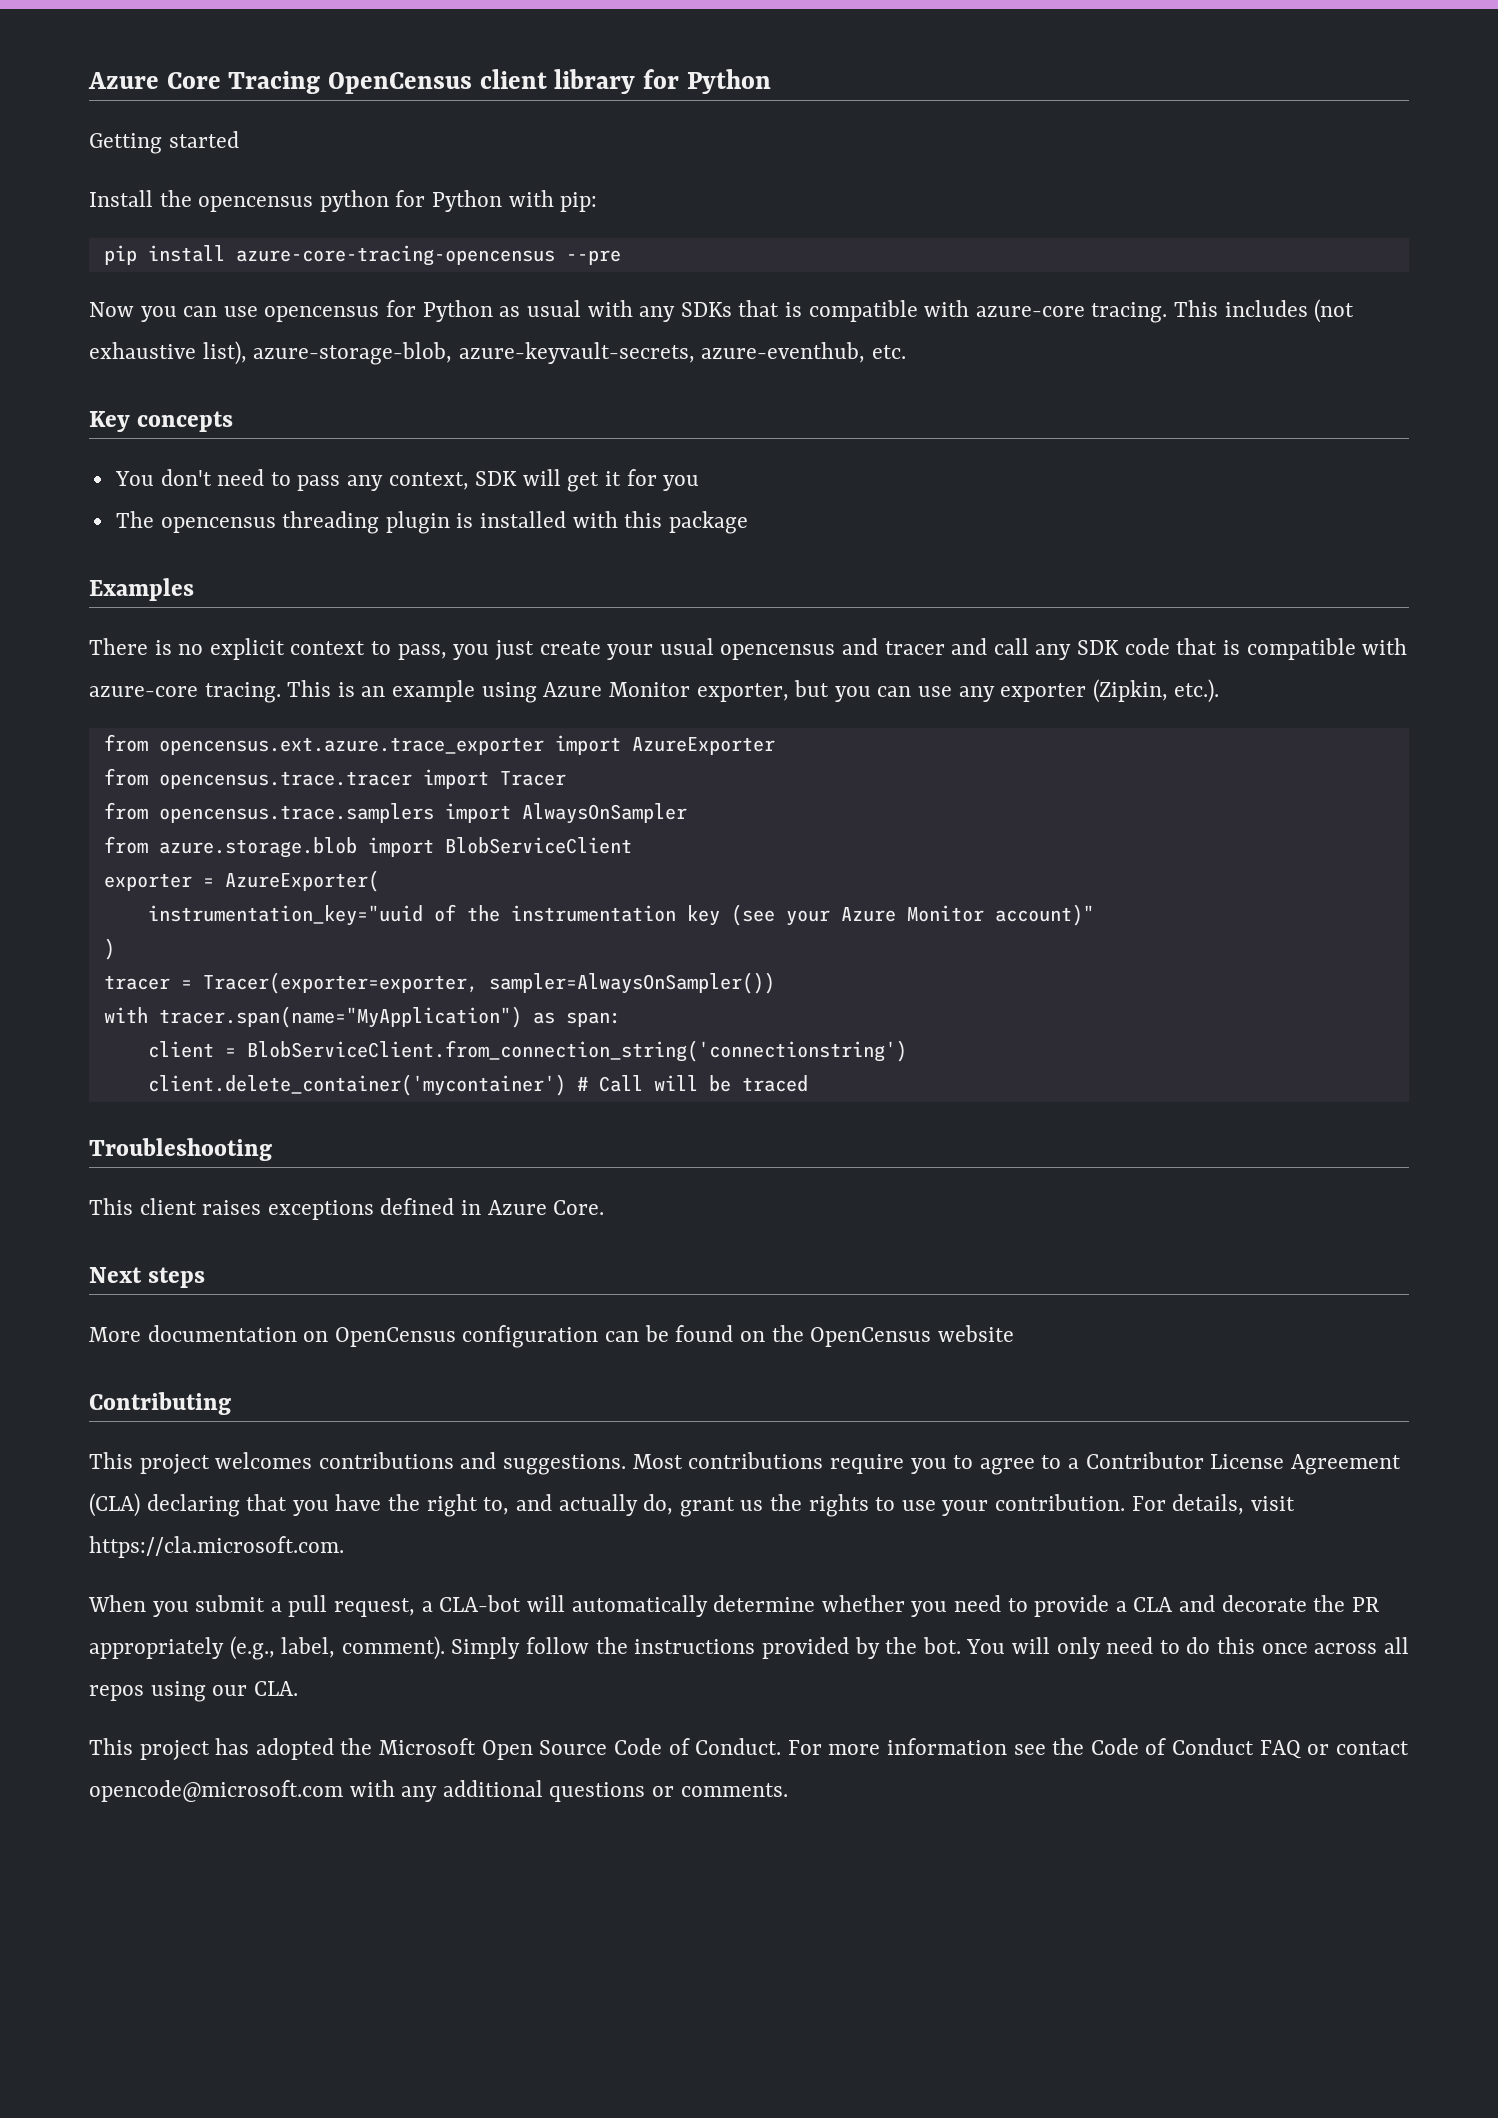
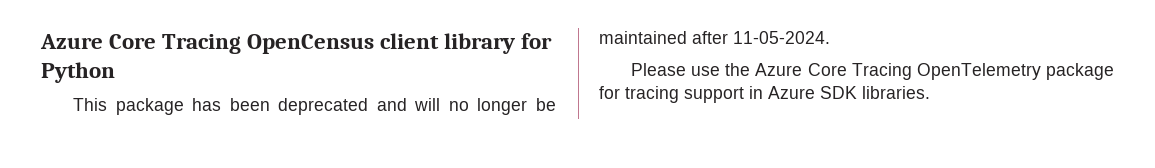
- Getting started
- Install the opencensus python for Python with pip:
- pip install azure-core-tracing-opencensus --pre
- Now you can use opencensus for Python as usual with any SDKs that is compatible with azure-core tracing. This includes (not exhaustive list), azure-storage-blob, azure-keyvault-secrets, azure-eventhub, etc.
- Key concepts
- You don't need to pass any context, SDK will get it for you
- The opencensus threading plugin is installed with this package
- Examples
- There is no explicit context to pass, you just create your usual opencensus and tracer and call any SDK code that is compatible with azure-core tracing. This is an example using Azure Monitor exporter, but you can use any exporter (Zipkin, etc.).
- from opencensus.ext.azure.trace_exporter import AzureExporter
- from opencensus.trace.tracer import Tracer
- from opencensus.trace.samplers import AlwaysOnSampler
- from azure.storage.blob import BlobServiceClient
- exporter = AzureExporter(
- instrumentation_key="uuid of the instrumentation key (see your Azure Monitor account)"
- )
- tracer = Tracer(exporter=exporter, sampler=AlwaysOnSampler())
- with tracer.span(name="MyApplication") as span:
- client = BlobServiceClient.from_connection_string('connectionstring')
- client.delete_container('mycontainer') # Call will be traced
- Troubleshooting
- This client raises exceptions defined in Azure Core.
- Next steps
- More documentation on OpenCensus configuration can be found on the OpenCensus website
- Contributing
- This project welcomes contributions and suggestions. Most contributions require you to agree to a Contributor License Agreement (CLA) declaring that you have the right to, and actually do, grant us the rights to use your contribution. For details, visit https://cla.microsoft.com.
- When you submit a pull request, a CLA-bot will automatically determine whether you need to provide a CLA and decorate the PR appropriately (e.g., label, comment). Simply follow the instructions provided by the bot. You will only need to do this once across all repos using our CLA.
- This project has adopted the Microsoft Open Source Code of Conduct. For more information see the Code of Conduct FAQ or contact opencode@microsoft.com with any additional questions or comments.
+ This package has been deprecated and will no longer be maintained after 11-05-2024.
+ Please use the Azure Core Tracing OpenTelemetry package for tracing support in Azure SDK libraries.

